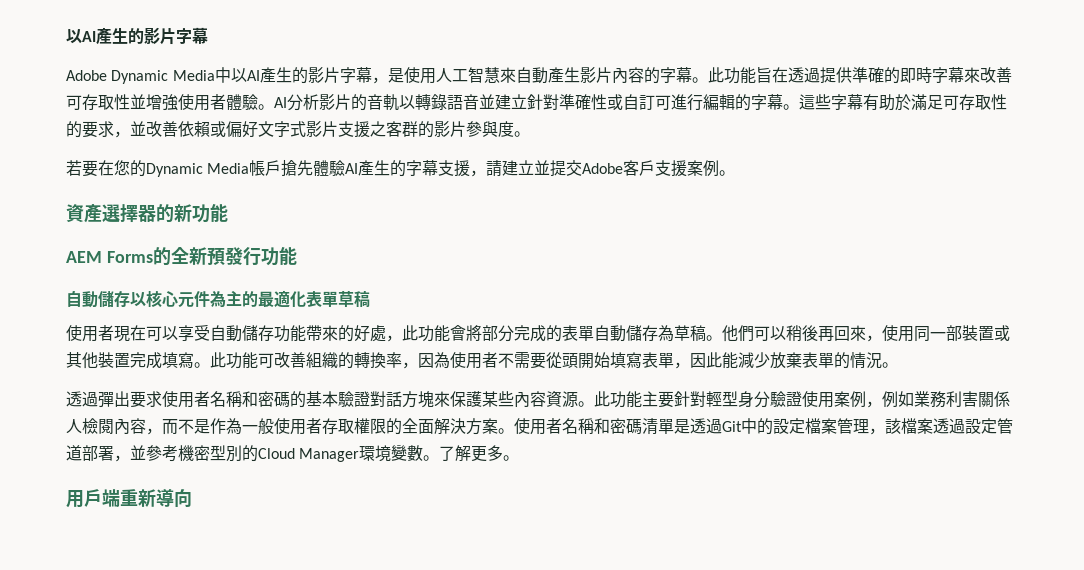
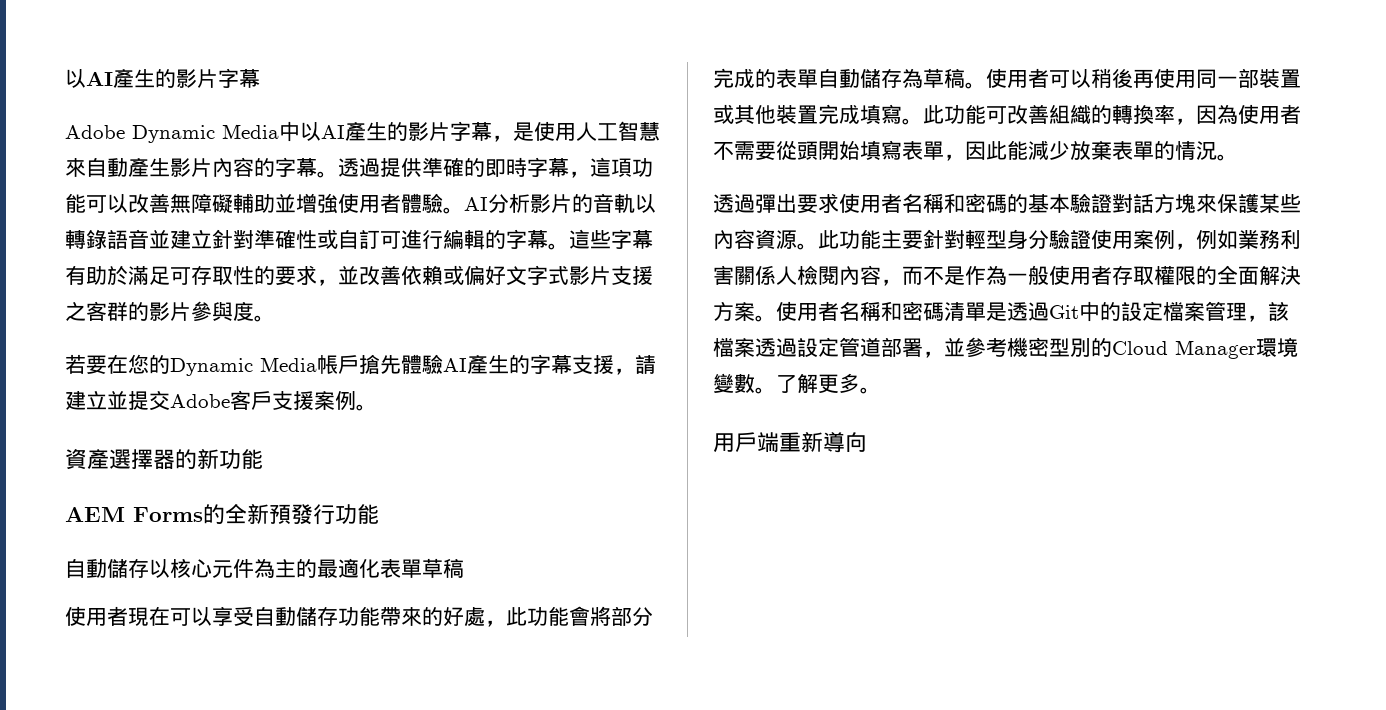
- 此功能旨在透過提供準確的即時字幕來改善可存取性並增強使用者體驗。
+ 透過提供準確的即時字幕，這項功能可以改善無障礙輔助並增強使用者體驗。
- 他們可以稍後再回來，使用同一部裝置或其他裝置完成填寫。
+ 使用者可以稍後再使用同一部裝置或其他裝置完成填寫。

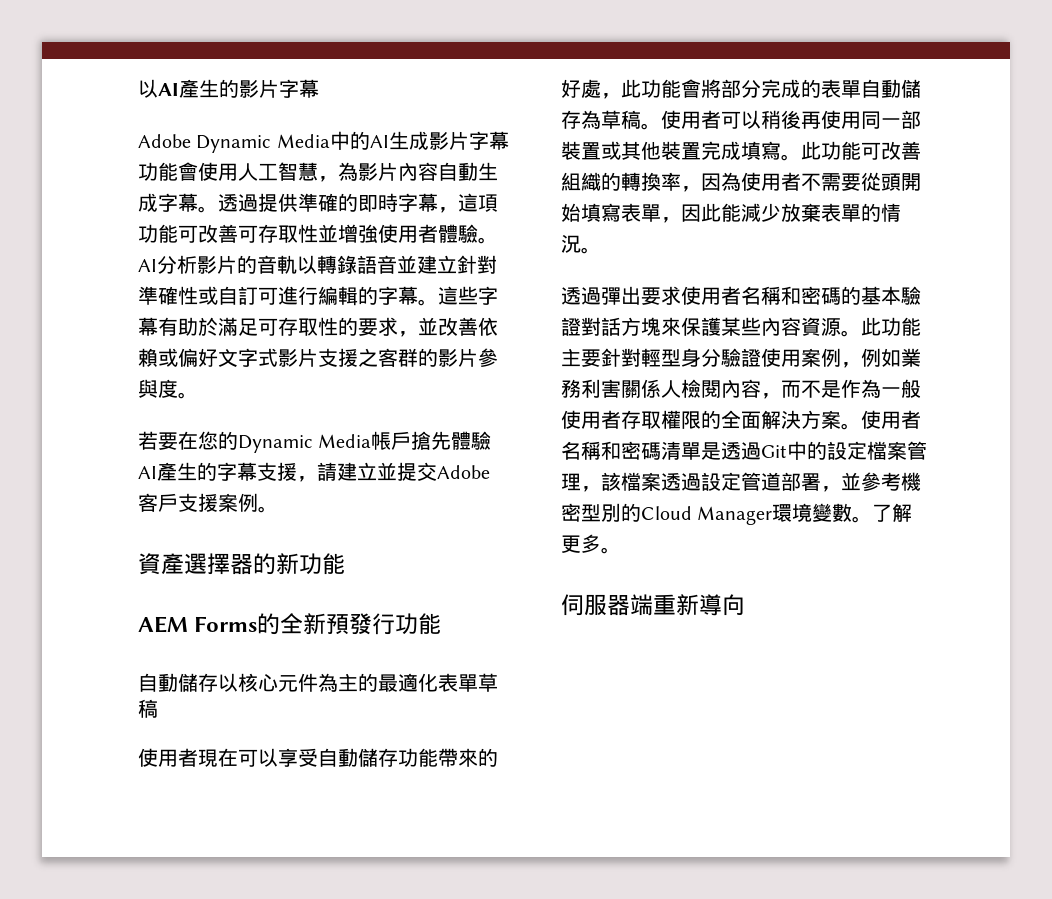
- Adobe Dynamic Media中以AI產生的影片字幕，是使用人工智慧來自動產生影片內容的字幕。
+ Adobe Dynamic Media中的AI生成影片字幕功能會使用人工智慧，為影片內容自動生成字幕。
- 透過提供準確的即時字幕，這項功能可以改善無障礙輔助並增強使用者體驗。
+ 透過提供準確的即時字幕，這項功能可改善可存取性並增強使用者體驗。
- 用戶端重新導向
+ 伺服器端重新導向

